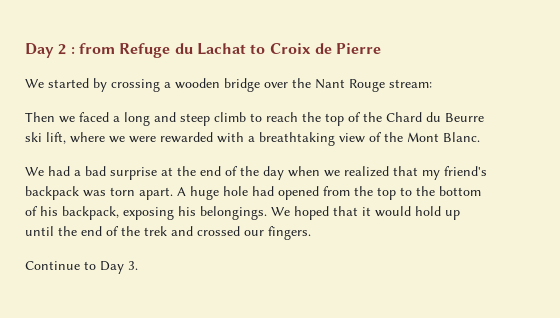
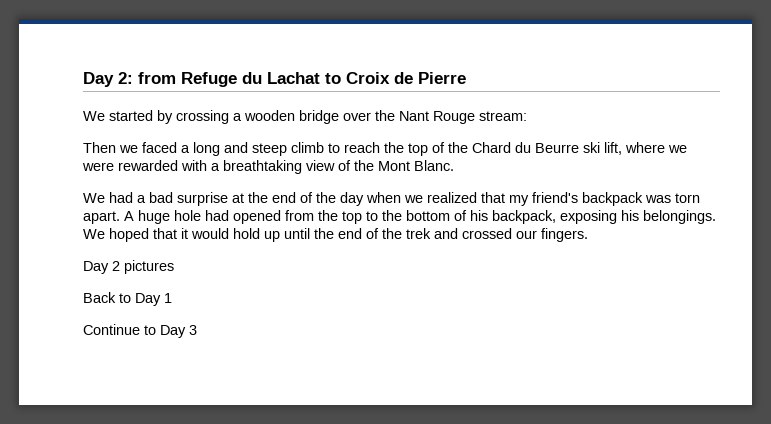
- Day 2 : from Refuge du Lachat to Croix de Pierre
+ Day 2: from Refuge du Lachat to Croix de Pierre
+ Day 2 pictures
+ Back to Day 1
- Continue to Day 3.
+ Continue to Day 3

